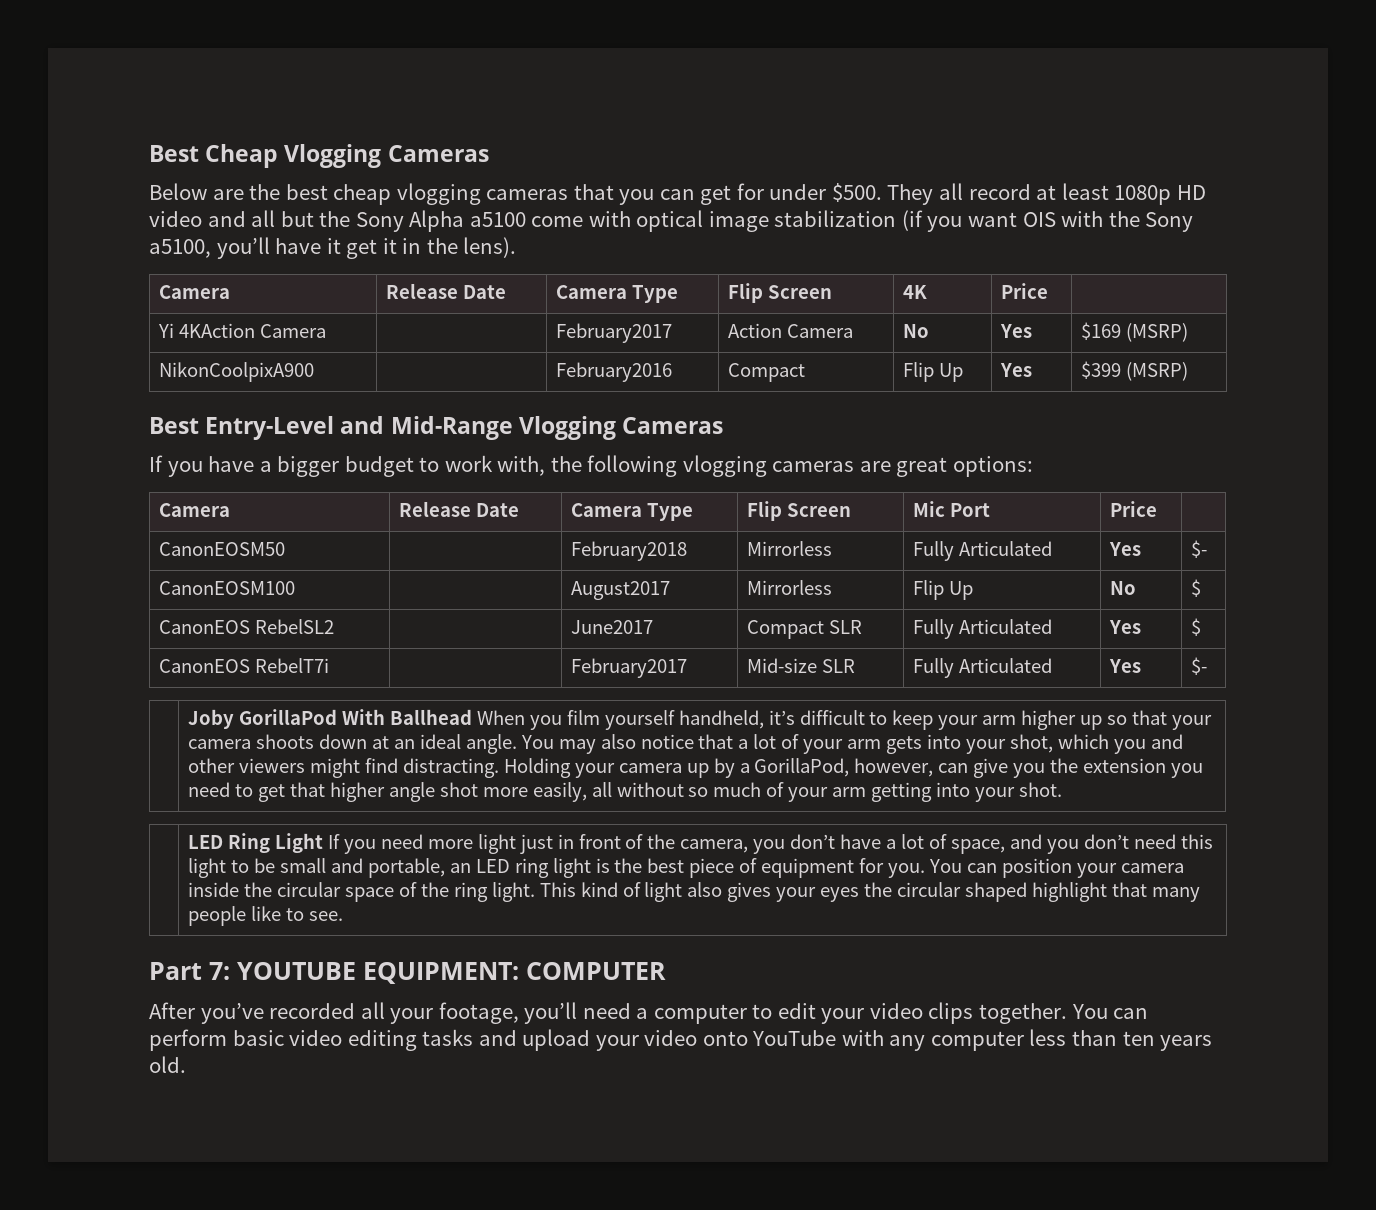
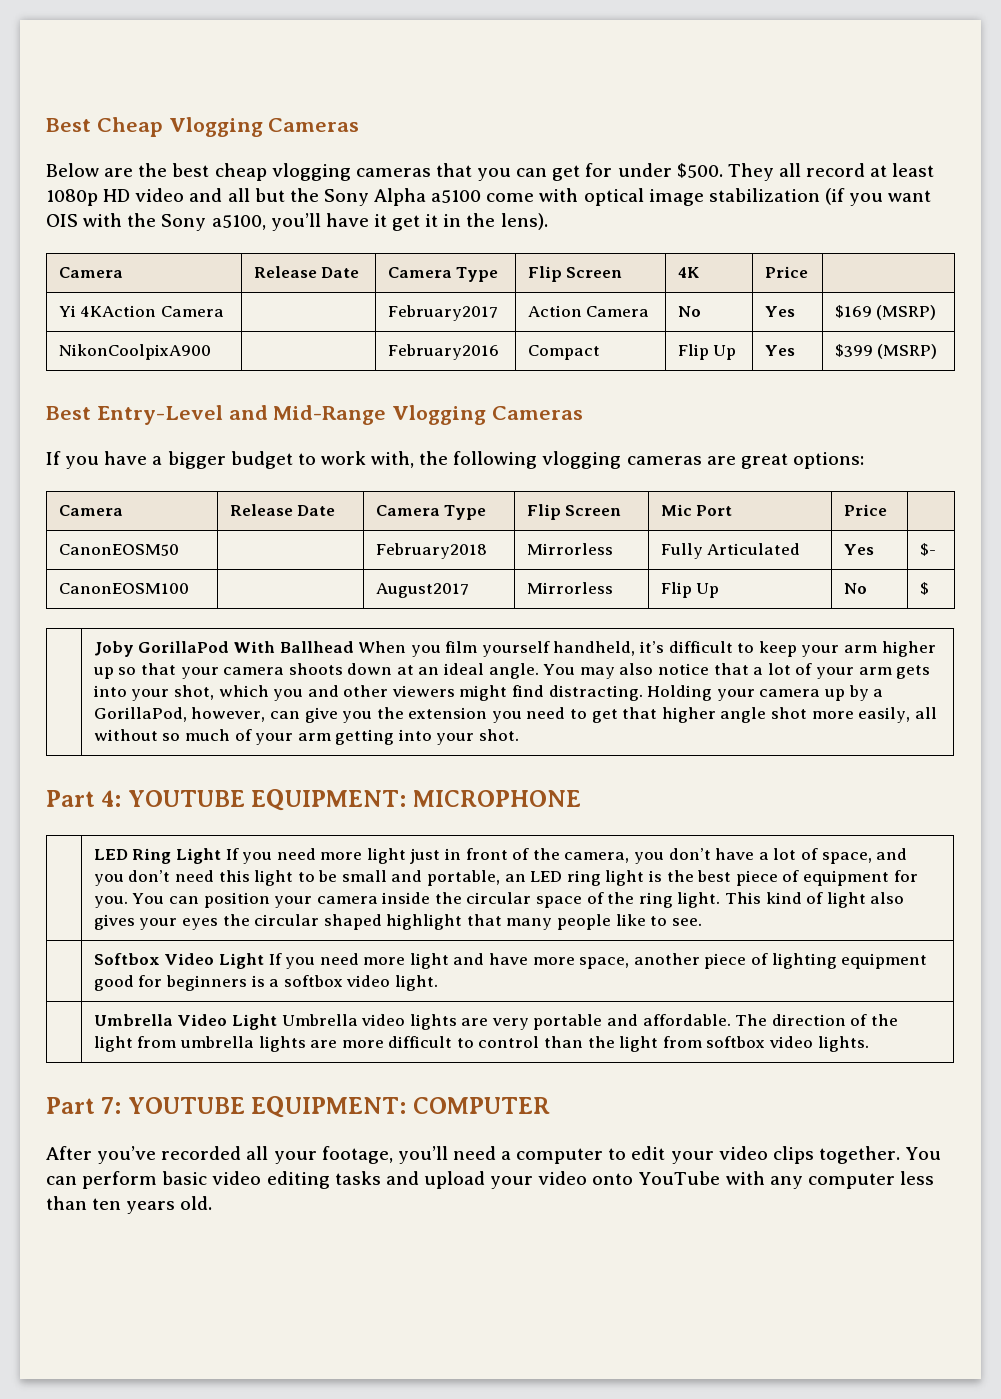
- CanonEOS RebelSL2 | | June2017 | Compact SLR | Fully Articulated | Yes | $
- CanonEOS RebelT7i | | February2017 | Mid-size SLR | Fully Articulated | Yes | $-
+ Part 4: YOUTUBE EQUIPMENT: MICROPHONE
+ | Softbox Video Light If you need more light and have more space, another piece of lighting equipment good for beginners is a softbox video light.
+ | Umbrella Video Light Umbrella video lights are very portable and affordable. The direction of the light from umbrella lights are more difficult to control than the light from softbox video lights.

